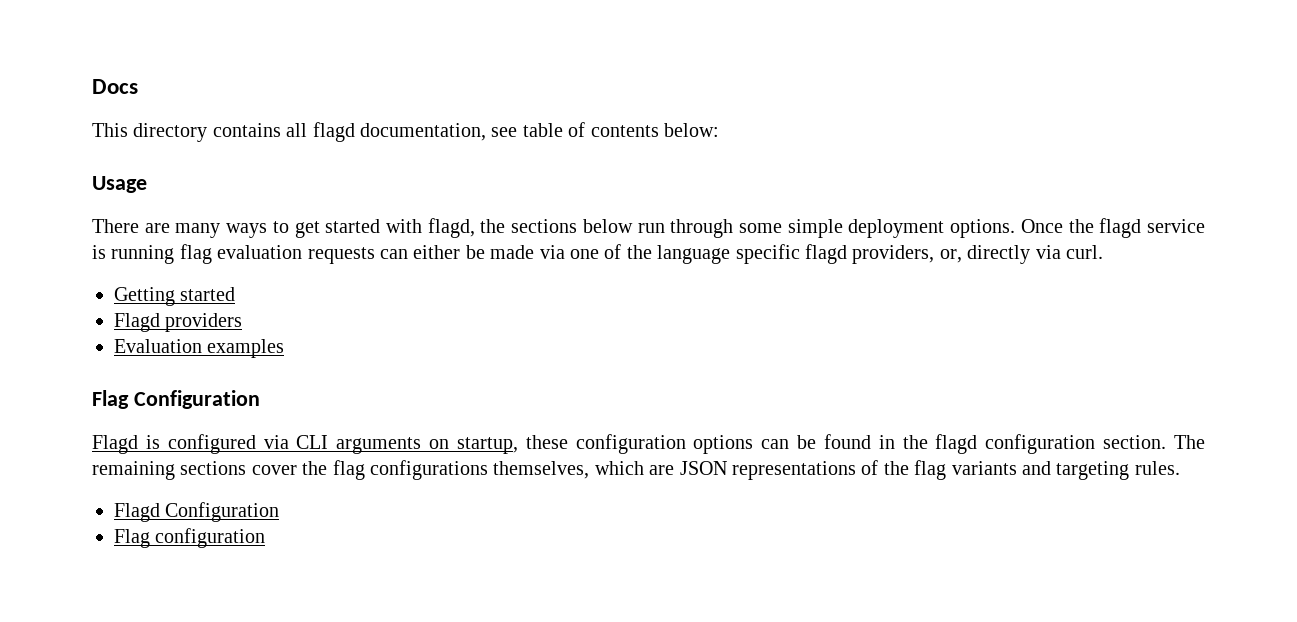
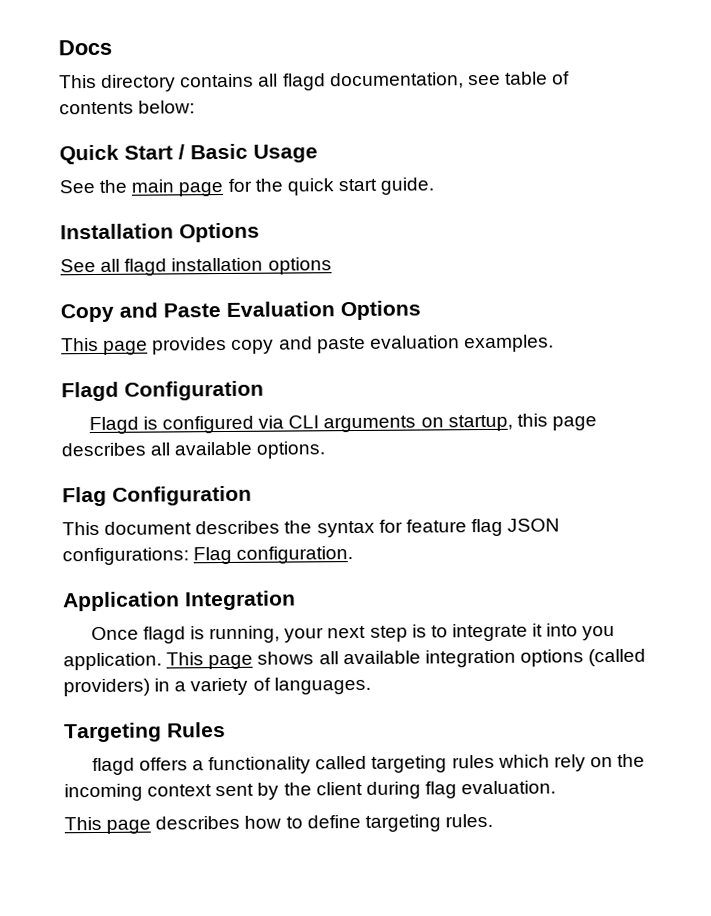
- Usage
- There are many ways to get started with flagd, the sections below run through some simple deployment options. Once the flagd service is running flag evaluation requests can either be made via one of the language specific flagd providers, or, directly via curl.
- Getting started
- Flagd providers
- Evaluation examples
- Flag Configuration
+ Quick Start / Basic Usage
+ See the main page for the quick start guide.
+ Installation Options
+ See all flagd installation options
+ Copy and Paste Evaluation Options
+ This page provides copy and paste evaluation examples.
+ Flagd Configuration
- Flagd is configured via CLI arguments on startup, these configuration options can be found in the flagd configuration section. The remaining sections cover the flag configurations themselves, which are JSON representations of the flag variants and targeting rules.
- Flagd Configuration
- Flag configuration
+ Flagd is configured via CLI arguments on startup, this page describes all available options.
+ Flag Configuration
+ This document describes the syntax for feature flag JSON configurations: Flag configuration.
+ Application Integration
+ Once flagd is running, your next step is to integrate it into you application. This page shows all available integration options (called providers) in a variety of languages.
+ Targeting Rules
+ flagd offers a functionality called targeting rules which rely on the incoming context sent by the client during flag evaluation.
+ This page describes how to define targeting rules.

